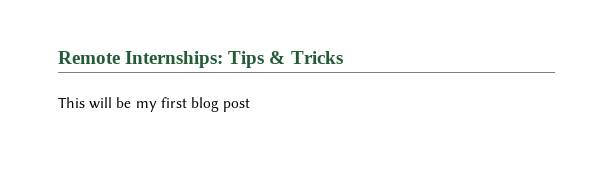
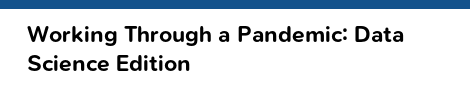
- Remote Internships: Tips & Tricks
- This will be my first blog post
+ Working Through a Pandemic: Data Science Edition

